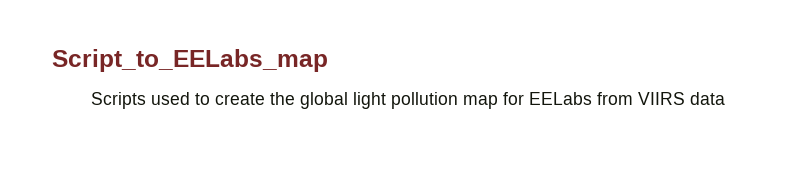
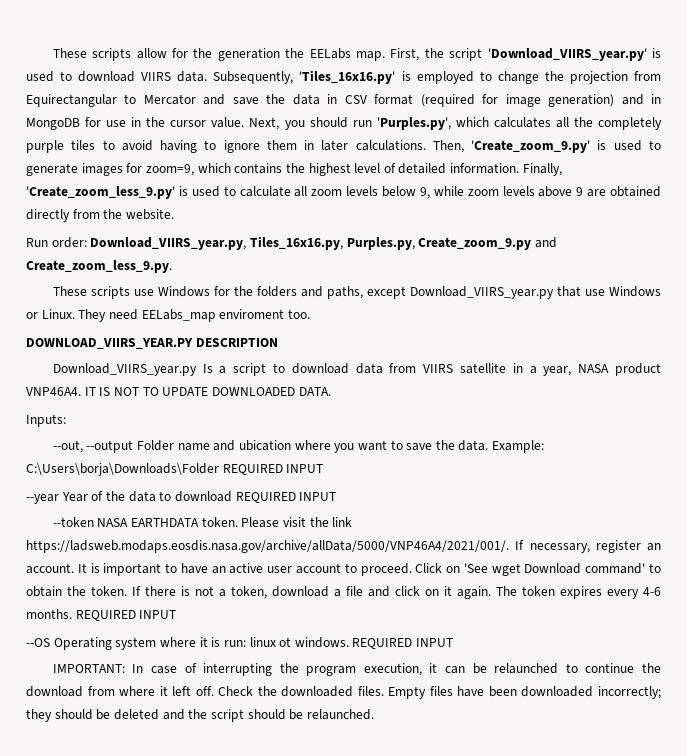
- Script_to_EELabs_map
- Scripts used to create the global light pollution map for EELabs from VIIRS data
+ These scripts allow for the generation the EELabs map. First, the script 'Download_VIIRS_year.py' is used to download VIIRS data. Subsequently, 'Tiles_16x16.py' is employed to change the projection from Equirectangular to Mercator and save the data in CSV format (required for image generation) and in MongoDB for use in the cursor value. Next, you should run 'Purples.py', which calculates all the completely purple tiles to avoid having to ignore them in later calculations. Then, 'Create_zoom_9.py' is used to generate images for zoom=9, which contains the highest level of detailed information. Finally, 'Create_zoom_less_9.py' is used to calculate all zoom levels below 9, while zoom levels above 9 are obtained directly from the website.
+ Run order: Download_VIIRS_year.py, Tiles_16x16.py, Purples.py, Create_zoom_9.py and Create_zoom_less_9.py.
+ These scripts use Windows for the folders and paths, except Download_VIIRS_year.py that use Windows or Linux. They need EELabs_map enviroment too.
+ DOWNLOAD_VIIRS_YEAR.PY DESCRIPTION
+ Download_VIIRS_year.py Is a script to download data from VIIRS satellite in a year, NASA product VNP46A4. IT IS NOT TO UPDATE DOWNLOADED DATA.
+ Inputs:
+ --out, --output Folder name and ubication where you want to save the data. Example: C:\Users\borja\Downloads\Folder REQUIRED INPUT
+ --year Year of the data to download REQUIRED INPUT
+ --token NASA EARTHDATA token. Please visit the link https://ladsweb.modaps.eosdis.nasa.gov/archive/allData/5000/VNP46A4/2021/001/. If necessary, register an account. It is important to have an active user account to proceed. Click on 'See wget Download command' to obtain the token. If there is not a token, download a file and click on it again. The token expires every 4-6 months. REQUIRED INPUT
+ --OS Operating system where it is run: linux ot windows. REQUIRED INPUT
+ IMPORTANT: In case of interrupting the program execution, it can be relaunched to continue the download from where it left off. Check the downloaded files. Empty files have been downloaded incorrectly; they should be deleted and the script should be relaunched.

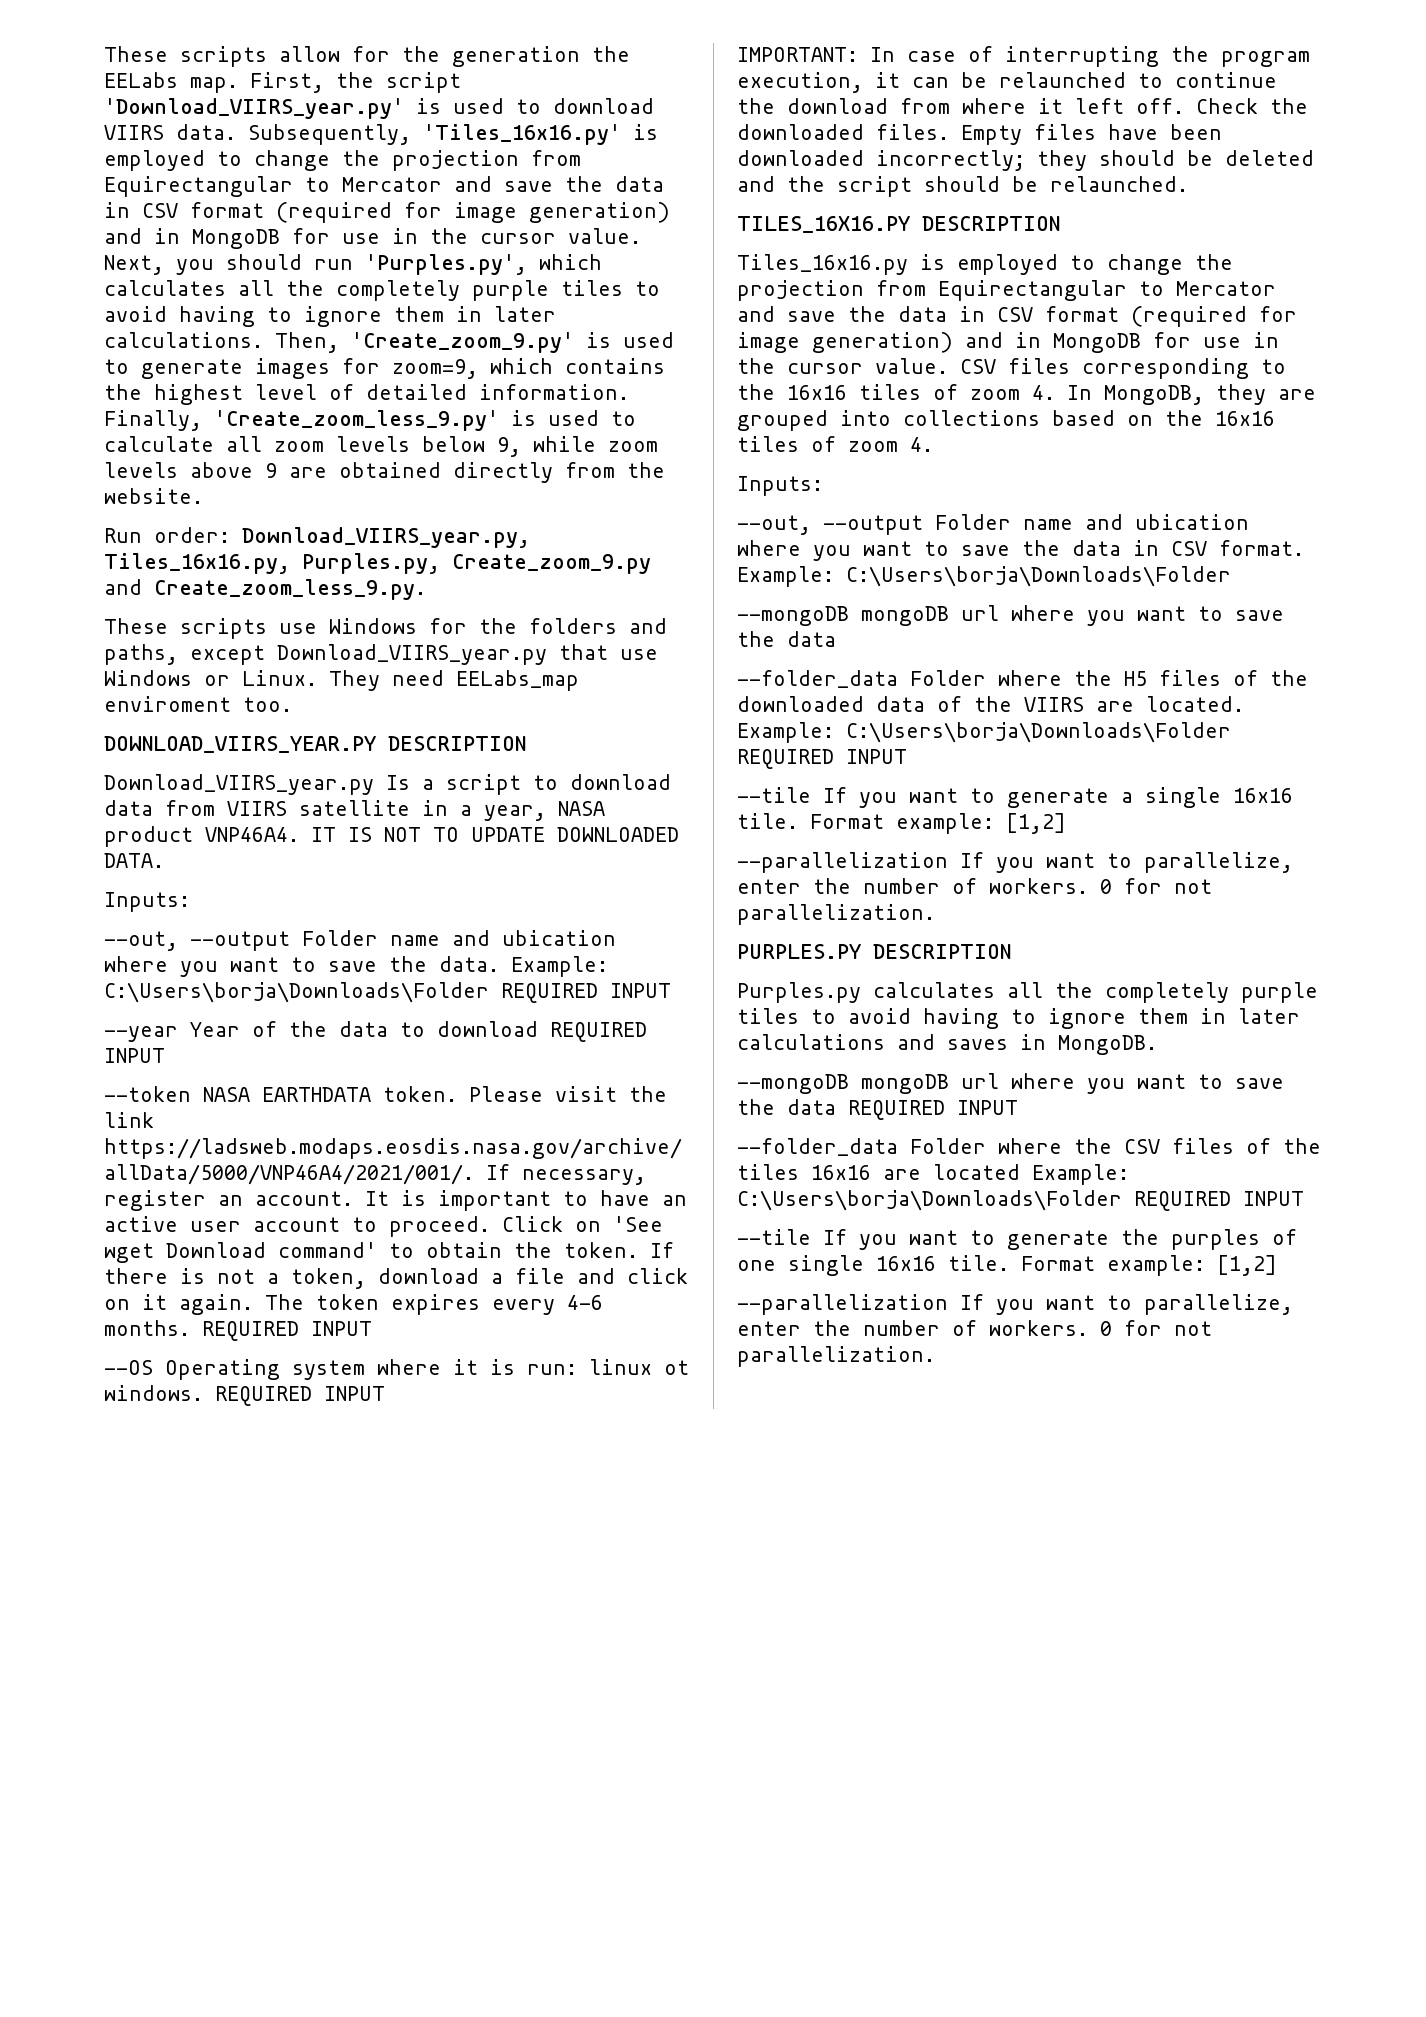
+ TILES_16X16.PY DESCRIPTION
+ Tiles_16x16.py is employed to change the projection from Equirectangular to Mercator and save the data in CSV format (required for image generation) and in MongoDB for use in the cursor value. CSV files corresponding to the 16x16 tiles of zoom 4. In MongoDB, they are grouped into collections based on the 16x16 tiles of zoom 4.
+ Inputs:
+ --out, --output Folder name and ubication where you want to save the data in CSV format. Example: C:\Users\borja\Downloads\Folder
+ --mongoDB mongoDB url where you want to save the data
+ --folder_data Folder where the H5 files of the downloaded data of the VIIRS are located. Example: C:\Users\borja\Downloads\Folder REQUIRED INPUT
+ --tile If you want to generate a single 16x16 tile. Format example: [1,2]
+ --parallelization If you want to parallelize, enter the number of workers. 0 for not parallelization.
+ PURPLES.PY DESCRIPTION
+ Purples.py calculates all the completely purple tiles to avoid having to ignore them in later calculations and saves in MongoDB.
+ --mongoDB mongoDB url where you want to save the data REQUIRED INPUT
+ --folder_data Folder where the CSV files of the tiles 16x16 are located Example: C:\Users\borja\Downloads\Folder REQUIRED INPUT
+ --tile If you want to generate the purples of one single 16x16 tile. Format example: [1,2]
+ --parallelization If you want to parallelize, enter the number of workers. 0 for not parallelization.

